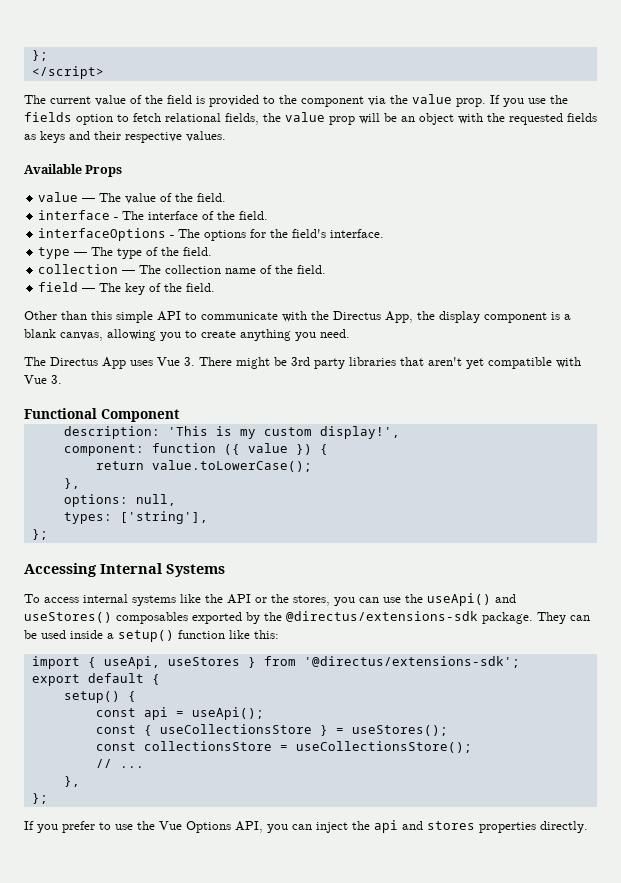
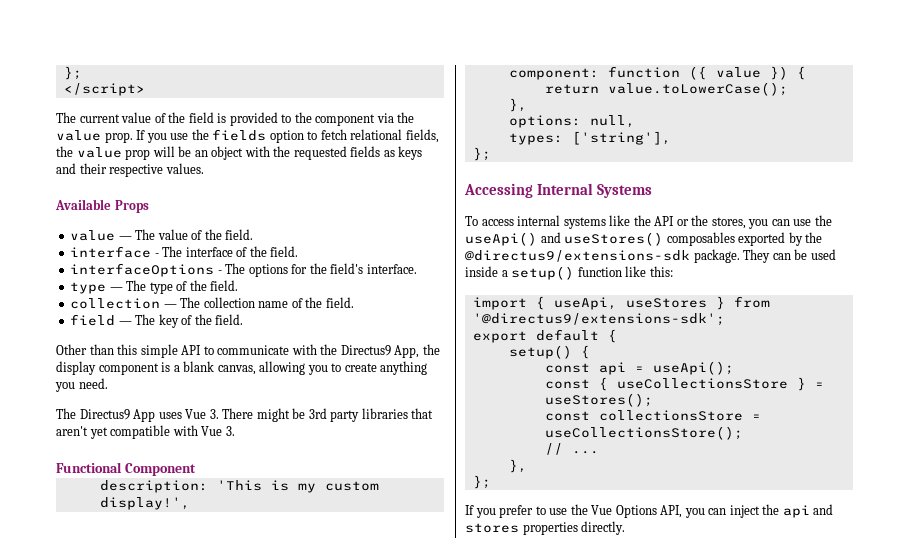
- Other than this simple API to communicate with the Directus App, the display component is a blank canvas, allowing you to create anything you need.
+ Other than this simple API to communicate with the Directus9 App, the display component is a blank canvas, allowing you to create anything you need.
- The Directus App uses Vue 3. There might be 3rd party libraries that aren't yet compatible with Vue 3.
+ The Directus9 App uses Vue 3. There might be 3rd party libraries that aren't yet compatible with Vue 3.
- To access internal systems like the API or the stores, you can use the useApi() and useStores() composables exported by the @directus/extensions-sdk package.
+ To access internal systems like the API or the stores, you can use the useApi() and useStores() composables exported by the @directus9/extensions-sdk package.
- import { useApi, useStores } from '@directus/extensions-sdk';
+ import { useApi, useStores } from '@directus9/extensions-sdk';

